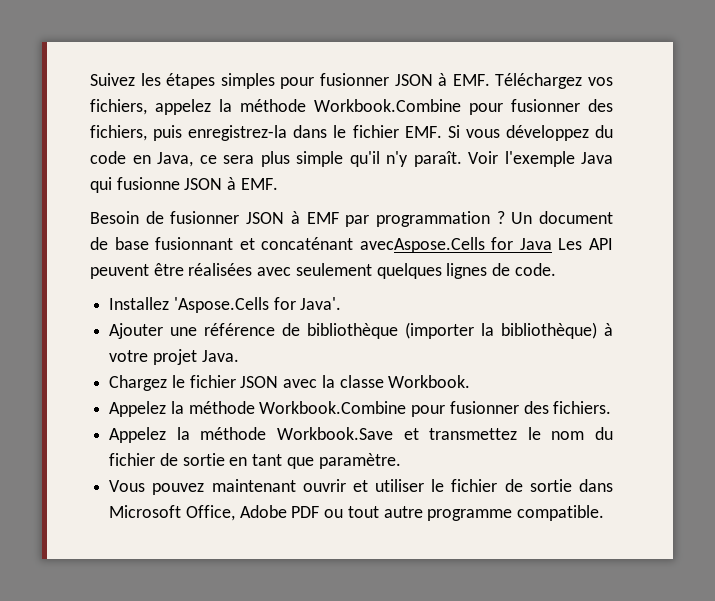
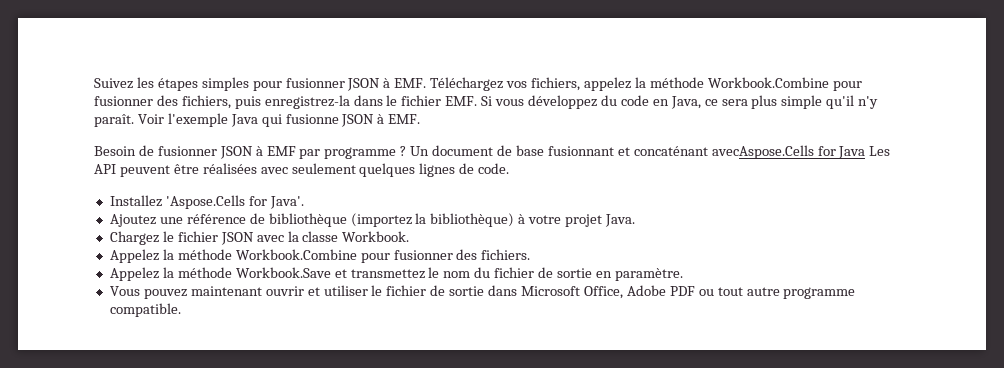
- Besoin de fusionner JSON à EMF par programmation ?
+ Besoin de fusionner JSON à EMF par programme ?
- Ajouter une référence de bibliothèque (importer la bibliothèque) à votre projet Java.
+ Ajoutez une référence de bibliothèque (importez la bibliothèque) à votre projet Java.
- Appelez la méthode Workbook.Save et transmettez le nom du fichier de sortie en tant que paramètre.
+ Appelez la méthode Workbook.Save et transmettez le nom du fichier de sortie en paramètre.

